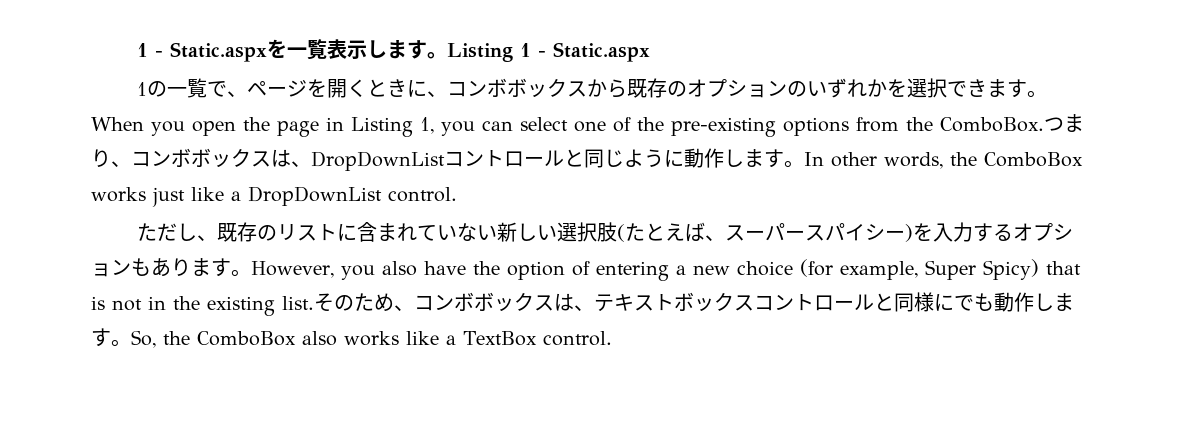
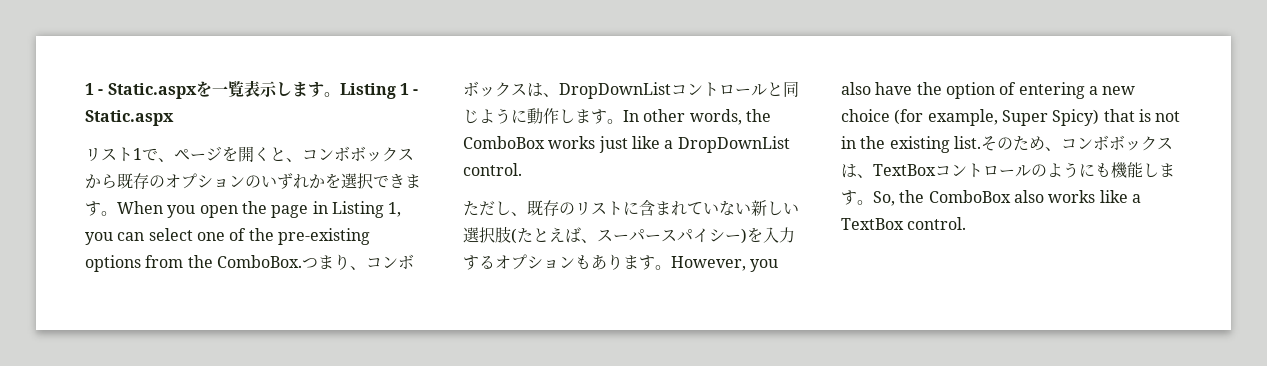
- 1の一覧で、ページを開くときに、コンボボックスから既存のオプションのいずれかを選択できます。
+ リスト1で、ページを開くと、コンボボックスから既存のオプションのいずれかを選択できます。
- そのため、コンボボックスは、テキストボックスコントロールと同様にでも動作します。
+ そのため、コンボボックスは、TextBoxコントロールのようにも機能します。

